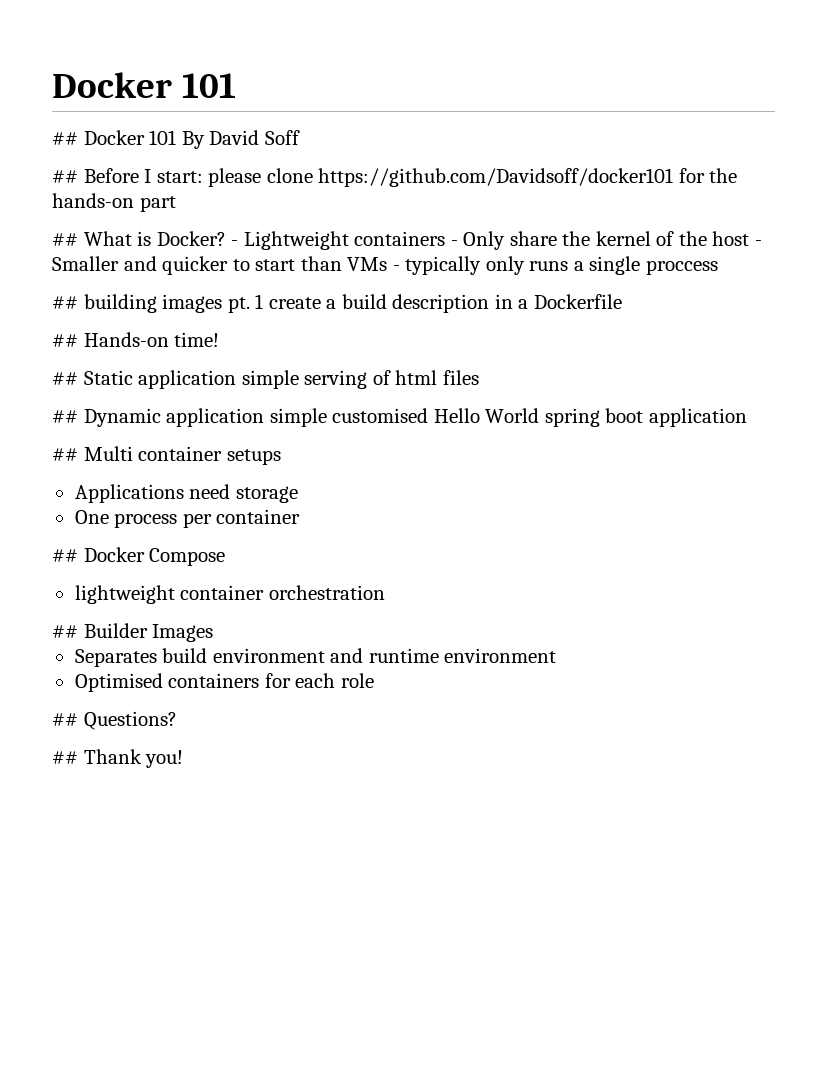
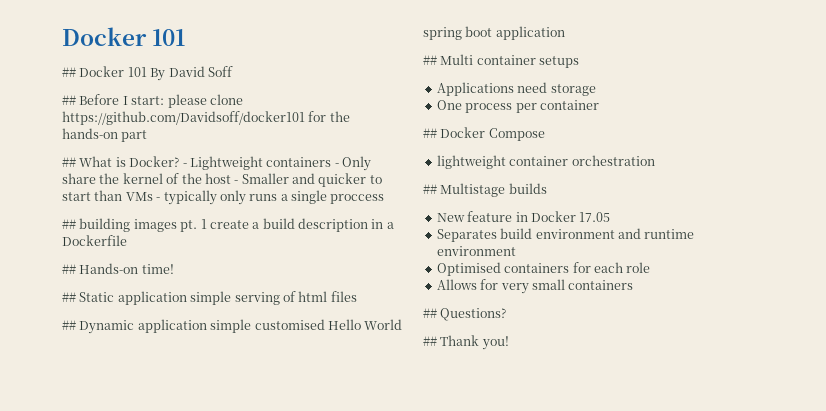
- ## Builder Images
+ ## Multistage builds
+ New feature in Docker 17.05
+ Allows for very small containers

